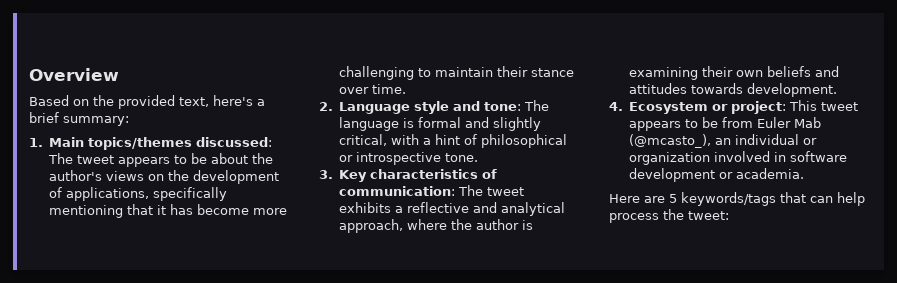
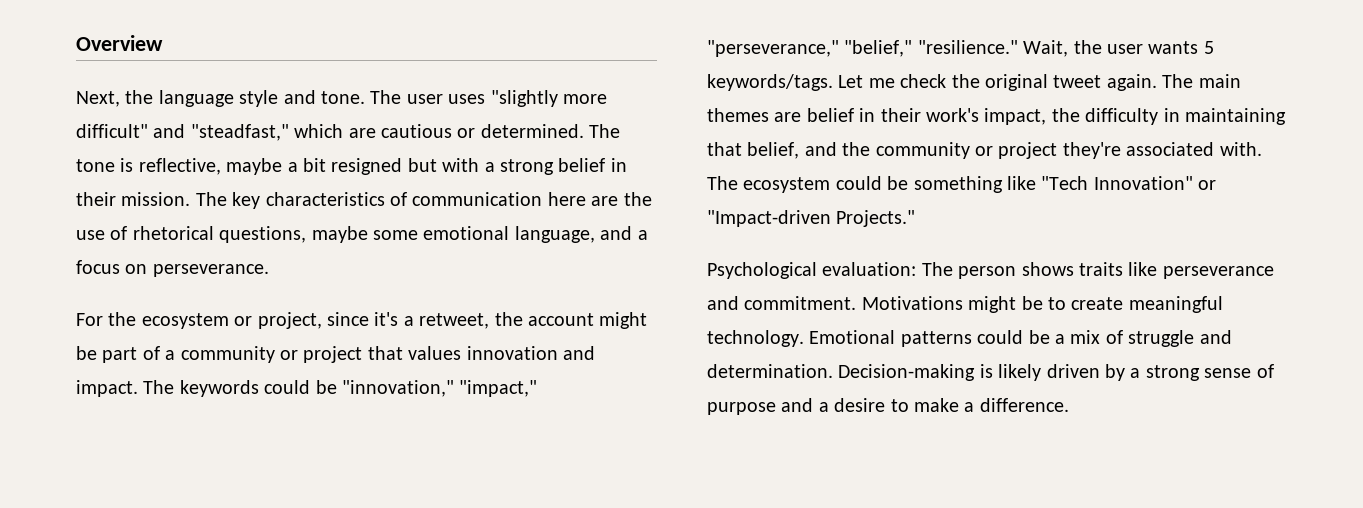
- Based on the provided text, here's a brief summary:
- 1. Main topics/themes discussed: The tweet appears to be about the author's views on the development of applications, specifically mentioning that it has become more challenging to maintain their stance over time.
- 2. Language style and tone: The language is formal and slightly critical, with a hint of philosophical or introspective tone.
- 3. Key characteristics of communication: The tweet exhibits a reflective and analytical approach, where the author is examining their own beliefs and attitudes towards development.
- 4. Ecosystem or project: This tweet appears to be from Euler Mab (@mcasto_), an individual or organization involved in software development or academia.
- Here are 5 keywords/tags that can help process the tweet:
+ Next, the language style and tone. The user uses "slightly more difficult" and "steadfast," which are cautious or determined. The tone is reflective, maybe a bit resigned but with a strong belief in their mission. The key characteristics of communication here are the use of rhetorical questions, maybe some emotional language, and a focus on perseverance.
+ For the ecosystem or project, since it's a retweet, the account might be part of a community or project that values innovation and impact. The keywords could be "innovation," "impact," "perseverance," "belief," "resilience." Wait, the user wants 5 keywords/tags. Let me check the original tweet again. The main themes are belief in their work's impact, the difficulty in maintaining that belief, and the community or project they're associated with. The ecosystem could be something like "Tech Innovation" or "Impact-driven Projects."
+ Psychological evaluation: The person shows traits like perseverance and commitment. Motivations might be to create meaningful technology. Emotional patterns could be a mix of struggle and determination. Decision-making is likely driven by a strong sense of purpose and a desire to make a difference.

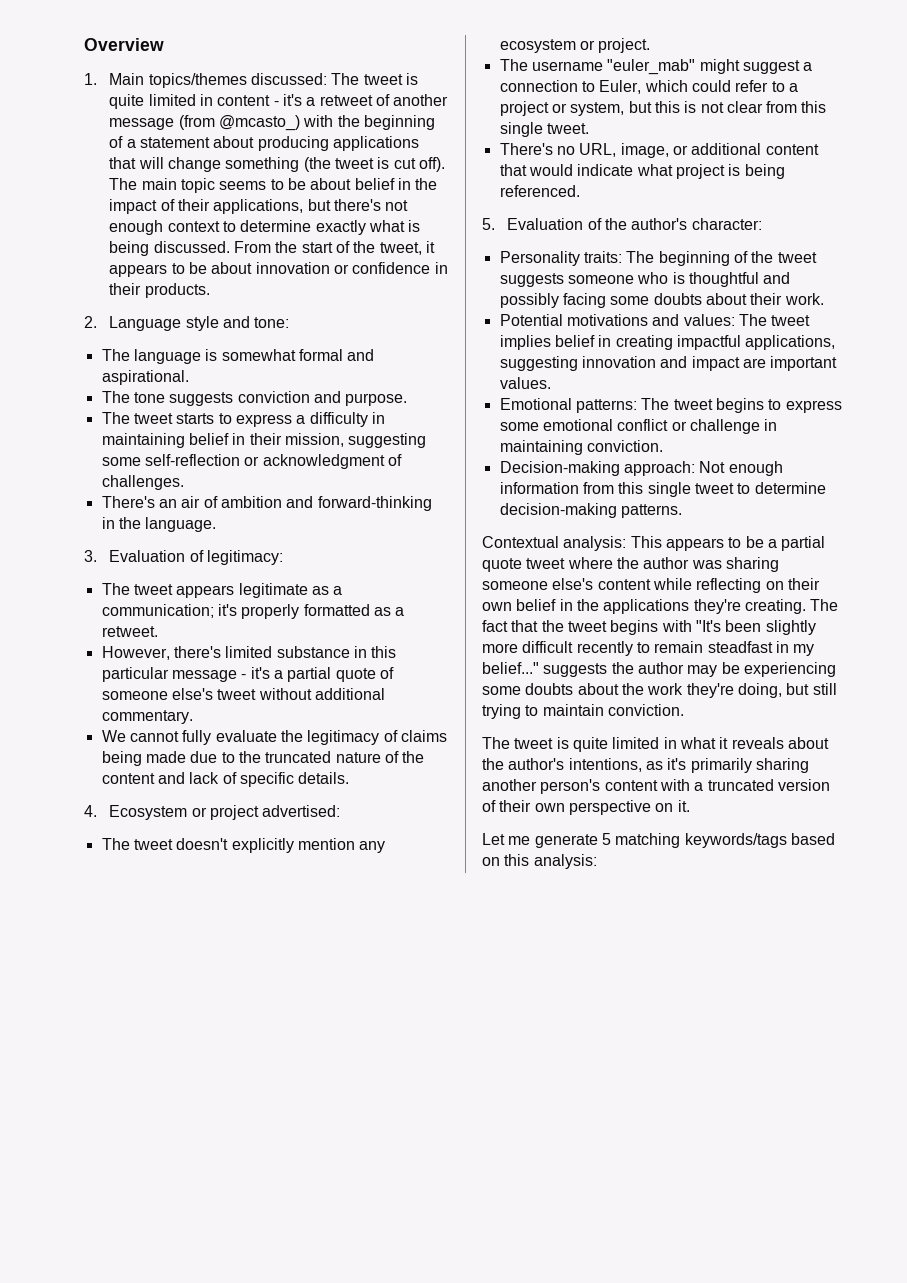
- Next, the language style and tone. The user uses "slightly more difficult" and "steadfast," which are cautious or determined. The tone is reflective, maybe a bit resigned but with a strong belief in their mission. The key characteristics of communication here are the use of rhetorical questions, maybe some emotional language, and a focus on perseverance.
- For the ecosystem or project, since it's a retweet, the account might be part of a community or project that values innovation and impact. The keywords could be "innovation," "impact," "perseverance," "belief," "resilience." Wait, the user wants 5 keywords/tags. Let me check the original tweet again. The main themes are belief in their work's impact, the difficulty in maintaining that belief, and the community or project they're associated with. The ecosystem could be something like "Tech Innovation" or "Impact-driven Projects."
- Psychological evaluation: The person shows traits like perseverance and commitment. Motivations might be to create meaningful technology. Emotional patterns could be a mix of struggle and determination. Decision-making is likely driven by a strong sense of purpose and a desire to make a difference.
+ 1. Main topics/themes discussed: The tweet is quite limited in content - it's a retweet of another message (from @mcasto_) with the beginning of a statement about producing applications that will change something (the tweet is cut off). The main topic seems to be about belief in the impact of their applications, but there's not enough context to determine exactly what is being discussed. From the start of the tweet, it appears to be about innovation or confidence in their products.
+ 2. Language style and tone:
+ The language is somewhat formal and aspirational.
+ The tone suggests conviction and purpose.
+ The tweet starts to express a difficulty in maintaining belief in their mission, suggesting some self-reflection or acknowledgment of challenges.
+ There's an air of ambition and forward-thinking in the language.
+ 3. Evaluation of legitimacy:
+ The tweet appears legitimate as a communication; it's properly formatted as a retweet.
+ However, there's limited substance in this particular message - it's a partial quote of someone else's tweet without additional commentary.
+ We cannot fully evaluate the legitimacy of claims being made due to the truncated nature of the content and lack of specific details.
+ 4. Ecosystem or project advertised:
+ The tweet doesn't explicitly mention any ecosystem or project.
+ The username "euler_mab" might suggest a connection to Euler, which could refer to a project or system, but this is not clear from this single tweet.
+ There's no URL, image, or additional content that would indicate what project is being referenced.
+ 5. Evaluation of the author's character:
+ Personality traits: The beginning of the tweet suggests someone who is thoughtful and possibly facing some doubts about their work.
+ Potential motivations and values: The tweet implies belief in creating impactful applications, suggesting innovation and impact are important values.
+ Emotional patterns: The tweet begins to express some emotional conflict or challenge in maintaining conviction.
+ Decision-making approach: Not enough information from this single tweet to determine decision-making patterns.
+ Contextual analysis: This appears to be a partial quote tweet where the author was sharing someone else's content while reflecting on their own belief in the applications they're creating. The fact that the tweet begins with "It's been slightly more difficult recently to remain steadfast in my belief..." suggests the author may be experiencing some doubts about the work they're doing, but still trying to maintain conviction.
+ The tweet is quite limited in what it reveals about the author's intentions, as it's primarily sharing another person's content with a truncated version of their own perspective on it.
+ Let me generate 5 matching keywords/tags based on this analysis:

